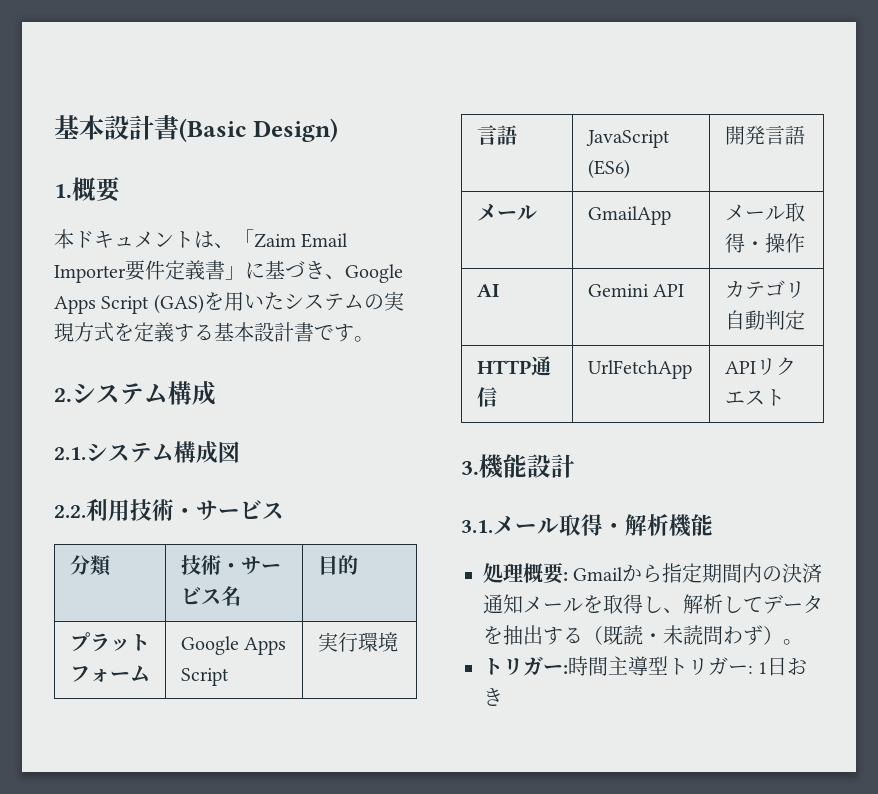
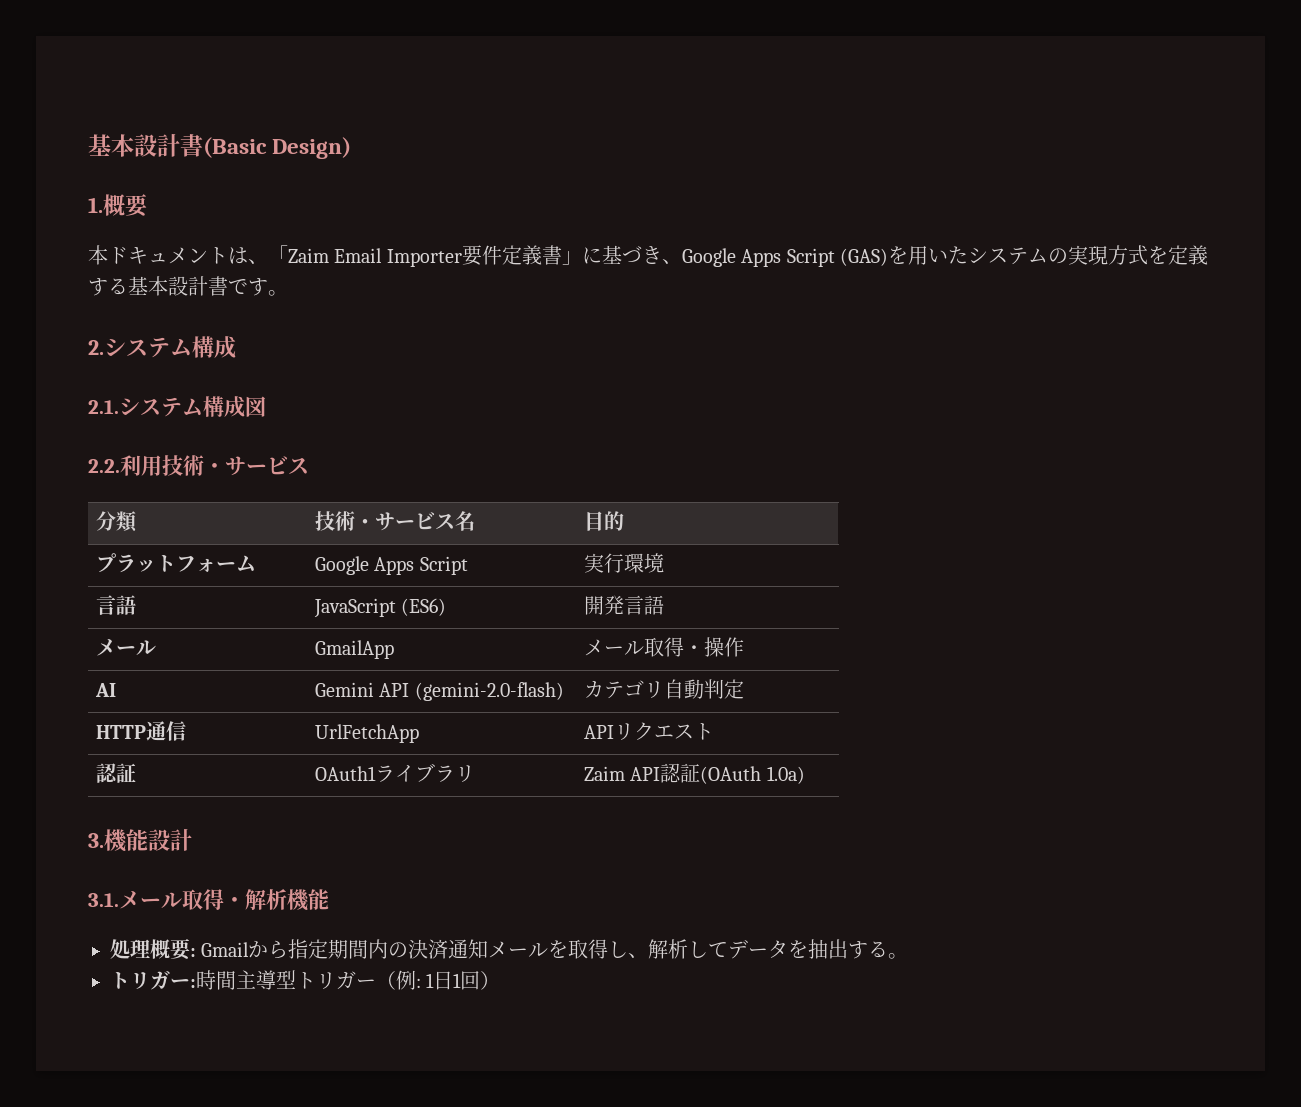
- AI | Gemini API | カテゴリ自動判定
+ AI | Gemini API (gemini-2.0-flash) | カテゴリ自動判定
+ 認証 | OAuth1ライブラリ | Zaim API認証(OAuth 1.0a)
- 処理概要: Gmailから指定期間内の決済通知メールを取得し、解析してデータを抽出する（既読・未読問わず）。
+ 処理概要: Gmailから指定期間内の決済通知メールを取得し、解析してデータを抽出する。
- トリガー:時間主導型トリガー: 1日おき
+ トリガー:時間主導型トリガー（例: 1日1回）

